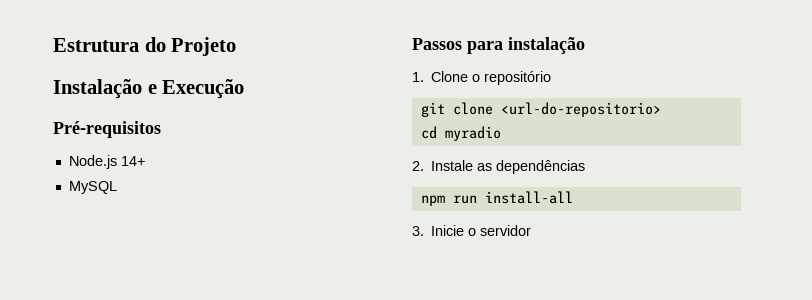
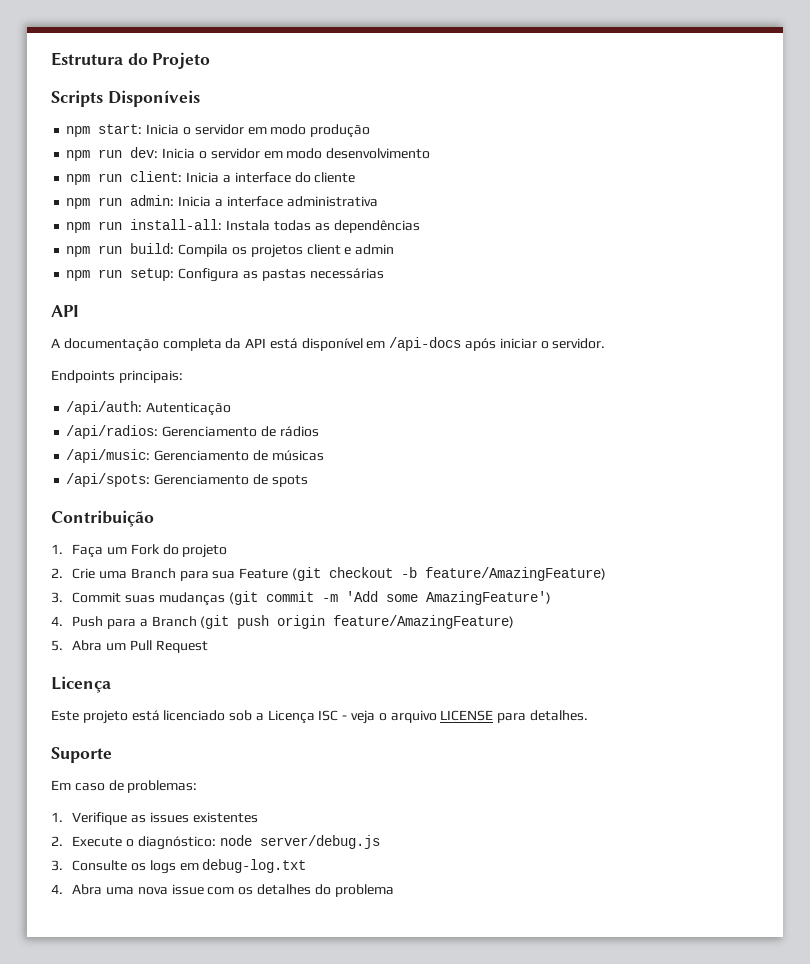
- Instalação e Execução
- Pré-requisitos
- Node.js 14+
- MySQL
- Passos para instalação
- 1. Clone o repositório
- git clone <url-do-repositorio>
- cd myradio
- 2. Instale as dependências
- npm run install-all
- 3. Inicie o servidor
+ Scripts Disponíveis
+ npm start: Inicia o servidor em modo produção
+ npm run dev: Inicia o servidor em modo desenvolvimento
+ npm run client: Inicia a interface do cliente
+ npm run admin: Inicia a interface administrativa
+ npm run install-all: Instala todas as dependências
+ npm run build: Compila os projetos client e admin
+ npm run setup: Configura as pastas necessárias
+ API
+ A documentação completa da API está disponível em /api-docs após iniciar o servidor.
+ Endpoints principais:
+ /api/auth: Autenticação
+ /api/radios: Gerenciamento de rádios
+ /api/music: Gerenciamento de músicas
+ /api/spots: Gerenciamento de spots
+ Contribuição
+ 1. Faça um Fork do projeto
+ 2. Crie uma Branch para sua Feature (git checkout -b feature/AmazingFeature)
+ 3. Commit suas mudanças (git commit -m 'Add some AmazingFeature')
+ 4. Push para a Branch (git push origin feature/AmazingFeature)
+ 5. Abra um Pull Request
+ Licença
+ Este projeto está licenciado sob a Licença ISC - veja o arquivo LICENSE para detalhes.
+ Suporte
+ Em caso de problemas:
+ 1. Verifique as issues existentes
+ 2. Execute o diagnóstico: node server/debug.js
+ 3. Consulte os logs em debug-log.txt
+ 4. Abra uma nova issue com os detalhes do problema

